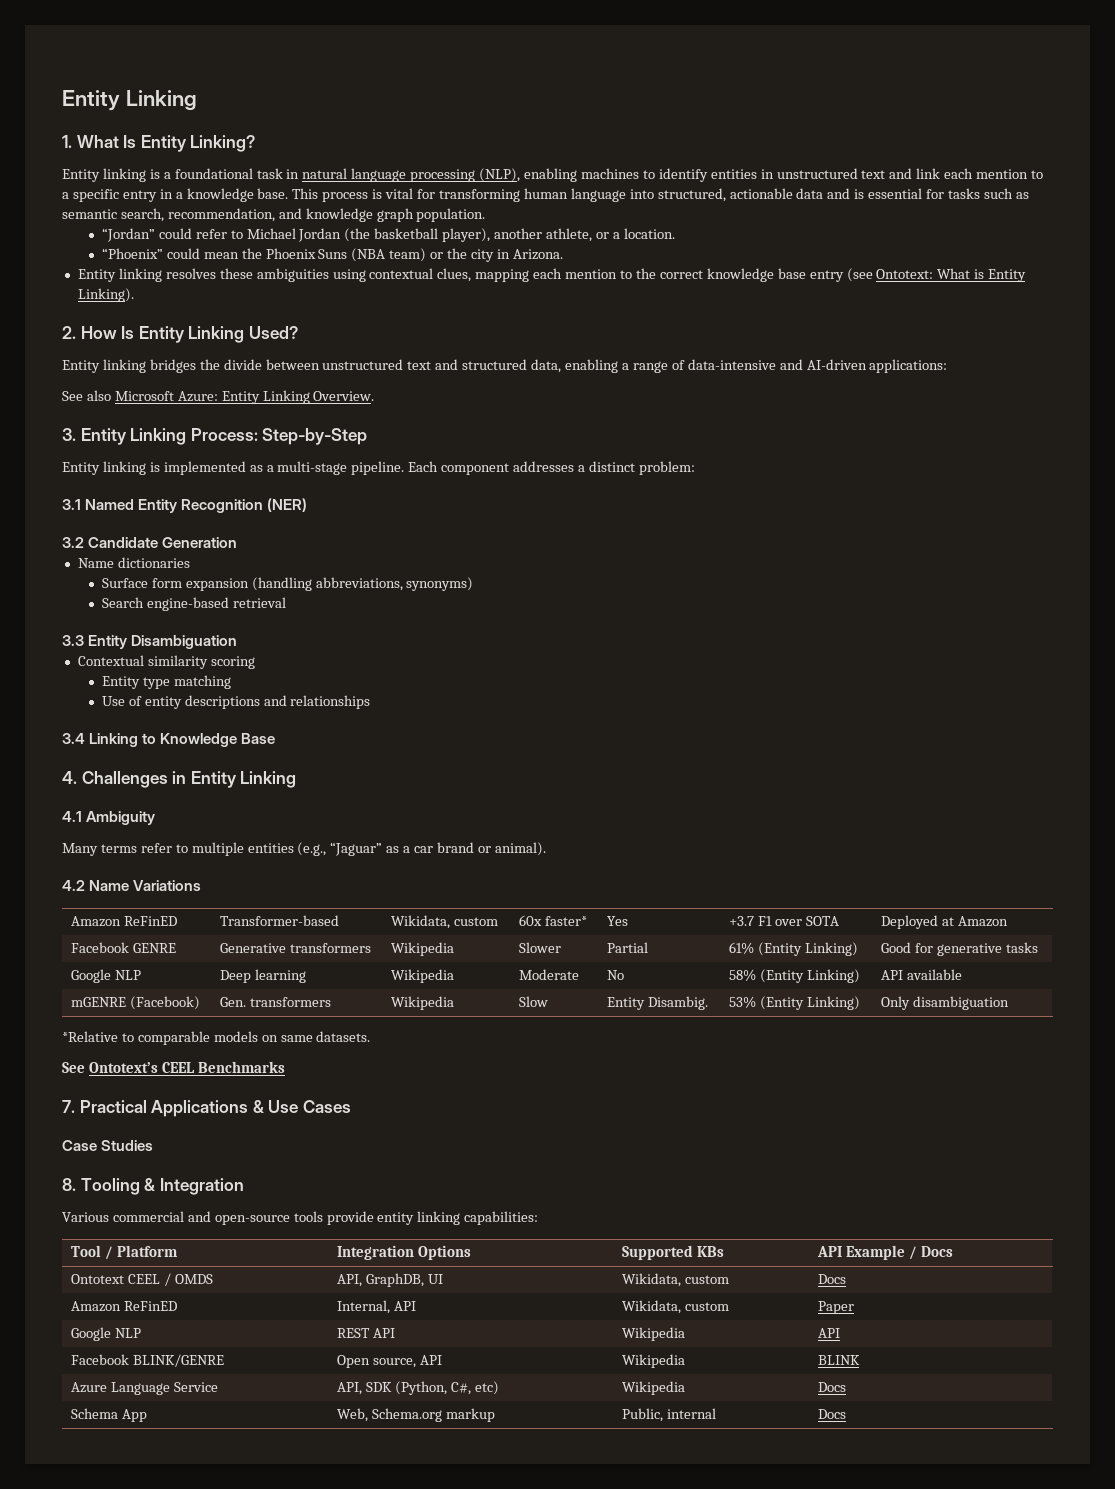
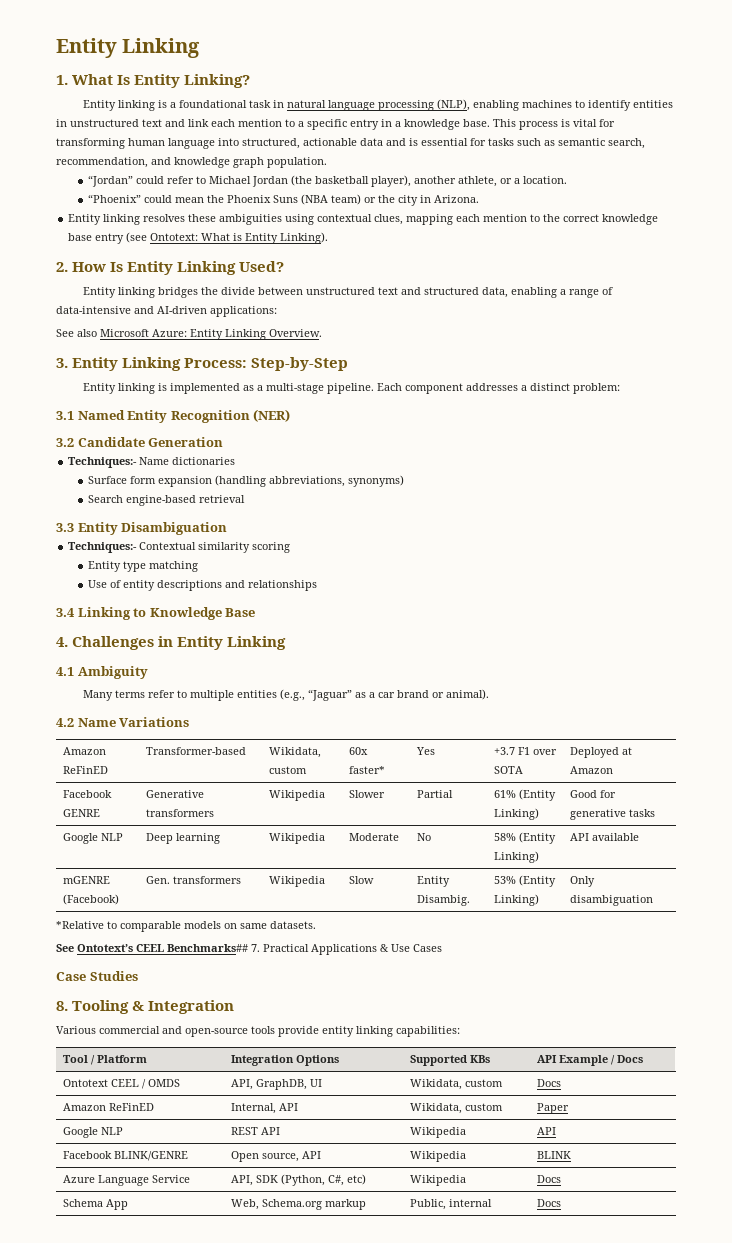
- Name dictionaries
+ Techniques:- Name dictionaries
- Contextual similarity scoring
+ Techniques:- Contextual similarity scoring
- See Ontotext’s CEEL Benchmarks
- 7. Practical Applications & Use Cases
+ See Ontotext’s CEEL Benchmarks## 7. Practical Applications & Use Cases

